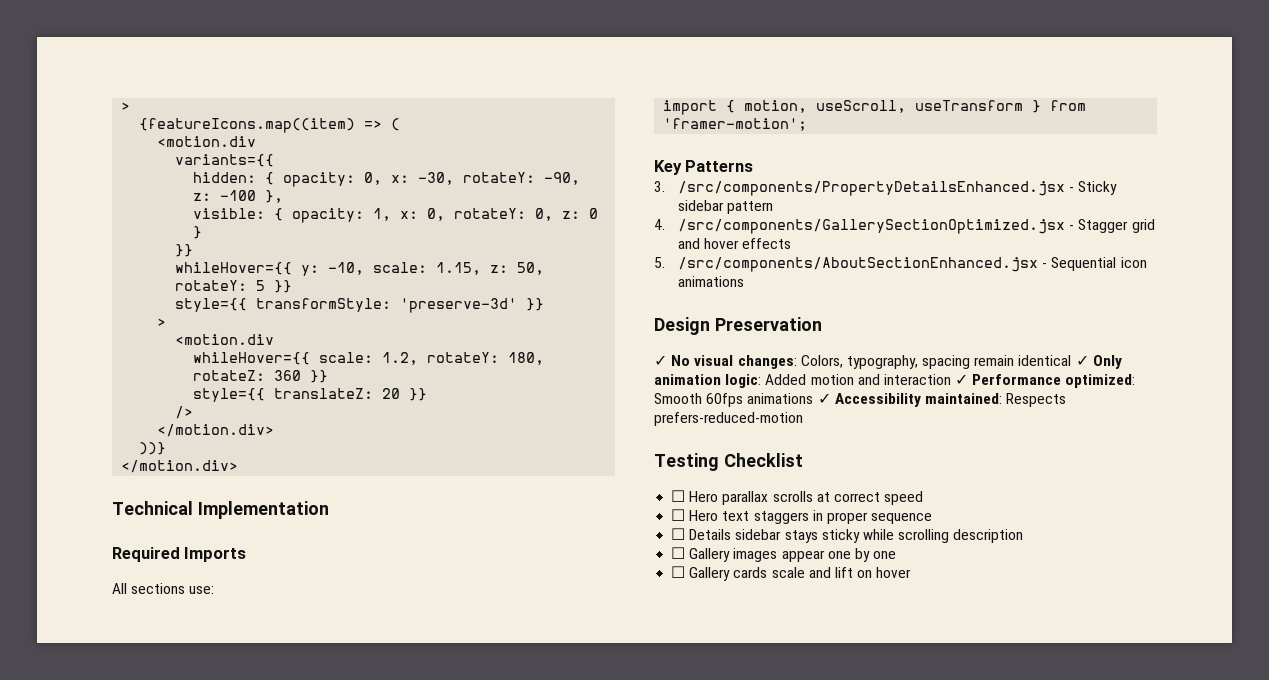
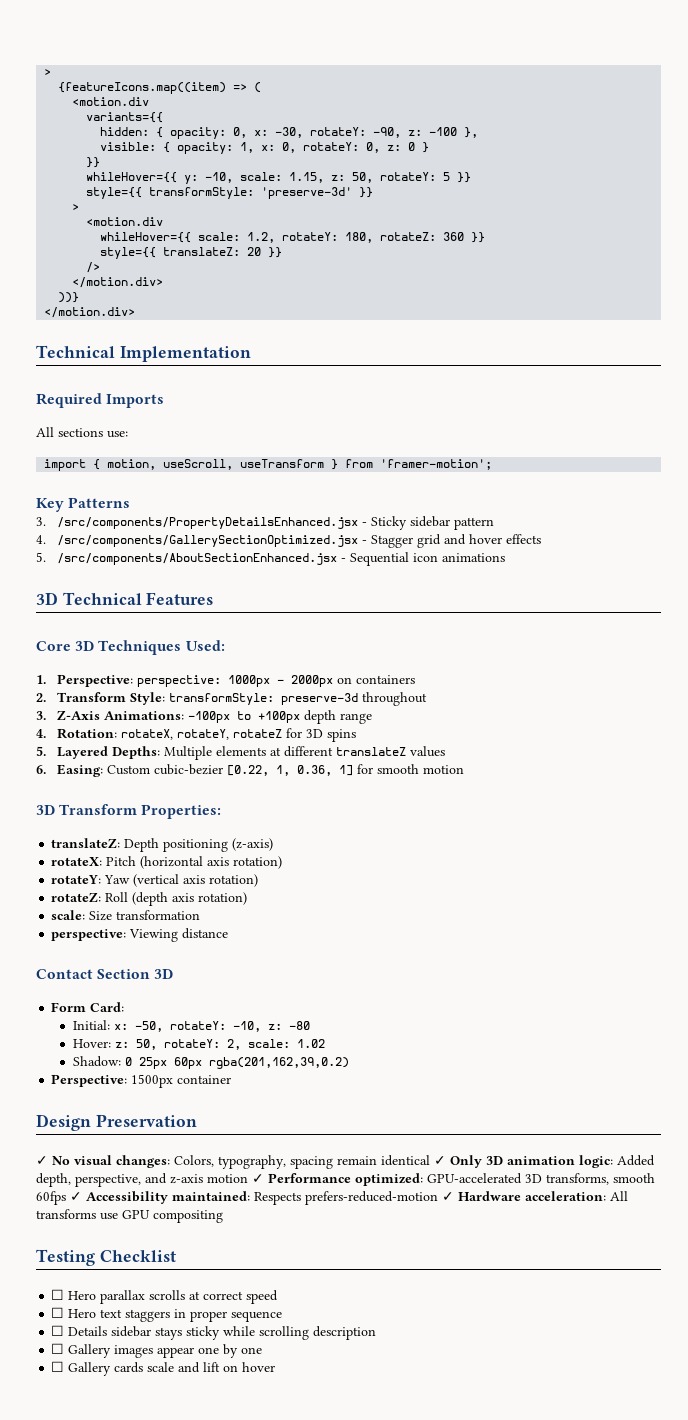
+ 3D Technical Features
+ Core 3D Techniques Used:
+ 1. Perspective: perspective: 1000px - 2000px on containers
+ 2. Transform Style: transformStyle: preserve-3d throughout
+ 3. Z-Axis Animations: -100px to +100px depth range
+ 4. Rotation: rotateX, rotateY, rotateZ for 3D spins
+ 5. Layered Depths: Multiple elements at different translateZ values
+ 6. Easing: Custom cubic-bezier [0.22, 1, 0.36, 1] for smooth motion
+ 3D Transform Properties:
+ translateZ: Depth positioning (z-axis)
+ rotateX: Pitch (horizontal axis rotation)
+ rotateY: Yaw (vertical axis rotation)
+ rotateZ: Roll (depth axis rotation)
+ scale: Size transformation
+ perspective: Viewing distance
+ Contact Section 3D
+ Form Card:
+ Initial: x: -50, rotateY: -10, z: -80
+ Hover: z: 50, rotateY: 2, scale: 1.02
+ Shadow: 0 25px 60px rgba(201,162,39,0.2)
+ Perspective: 1500px container
- ✓ No visual changes: Colors, typography, spacing remain identical ✓ Only animation logic: Added motion and interaction ✓ Performance optimized: Smooth 60fps animations ✓ Accessibility maintained: Respects prefers-reduced-motion
+ ✓ No visual changes: Colors, typography, spacing remain identical ✓ Only 3D animation logic: Added depth, perspective, and z-axis motion ✓ Performance optimized: GPU-accelerated 3D transforms, smooth 60fps ✓ Accessibility maintained: Respects prefers-reduced-motion ✓ Hardware acceleration: All transforms use GPU compositing

